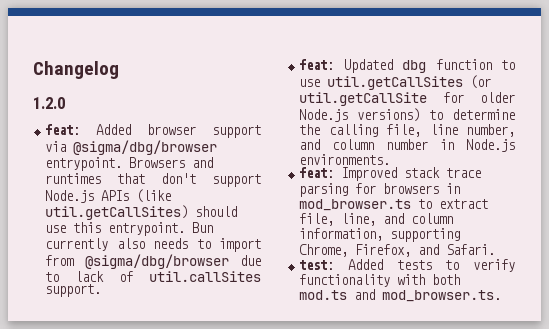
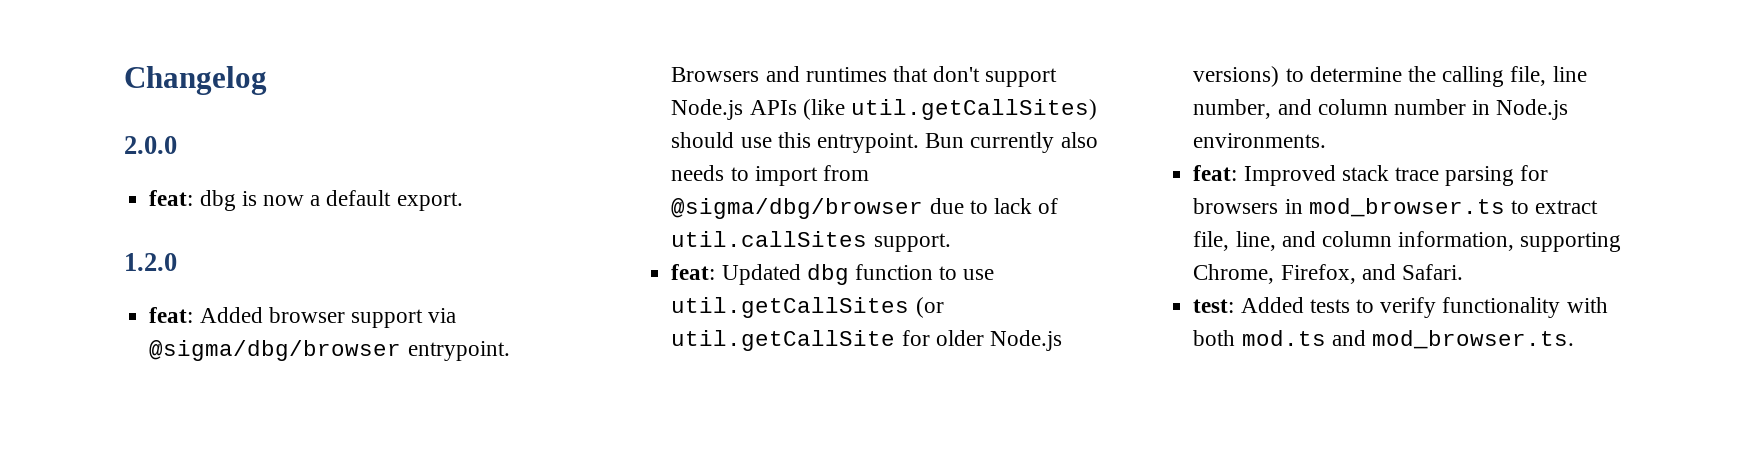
+ 2.0.0
+ feat: dbg is now a default export.

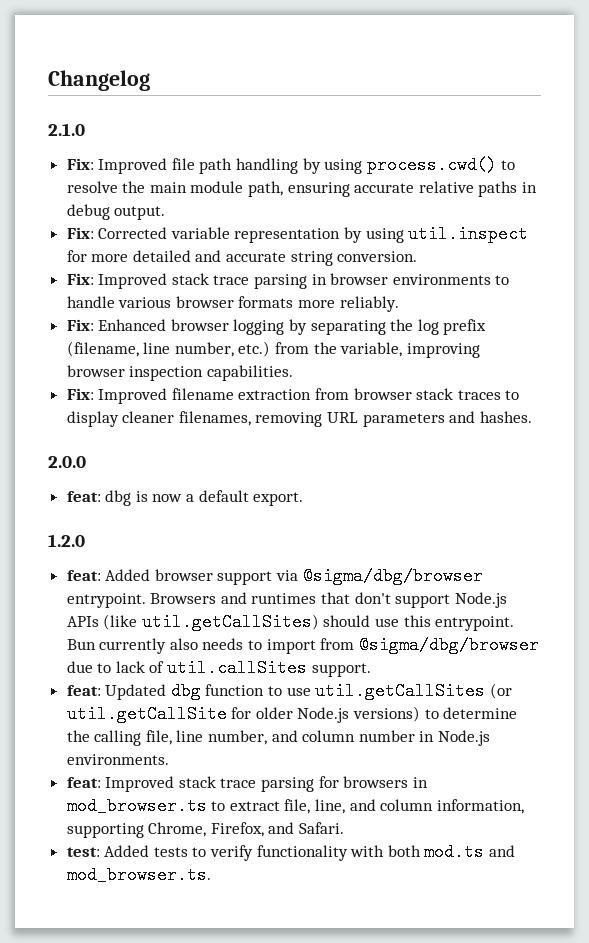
+ 2.1.0
+ Fix: Improved file path handling by using process.cwd() to resolve the main module path, ensuring accurate relative paths in debug output.
+ Fix: Corrected variable representation by using util.inspect for more detailed and accurate string conversion.
+ Fix: Improved stack trace parsing in browser environments to handle various browser formats more reliably.
+ Fix: Enhanced browser logging by separating the log prefix (filename, line number, etc.) from the variable, improving browser inspection capabilities.
+ Fix: Improved filename extraction from browser stack traces to display cleaner filenames, removing URL parameters and hashes.

